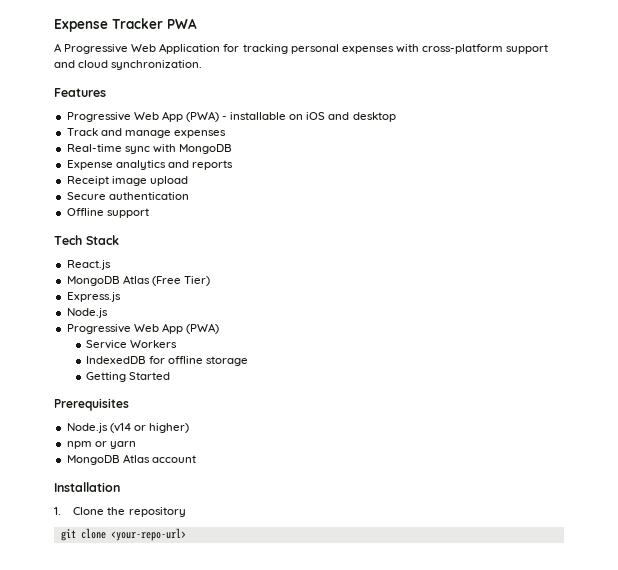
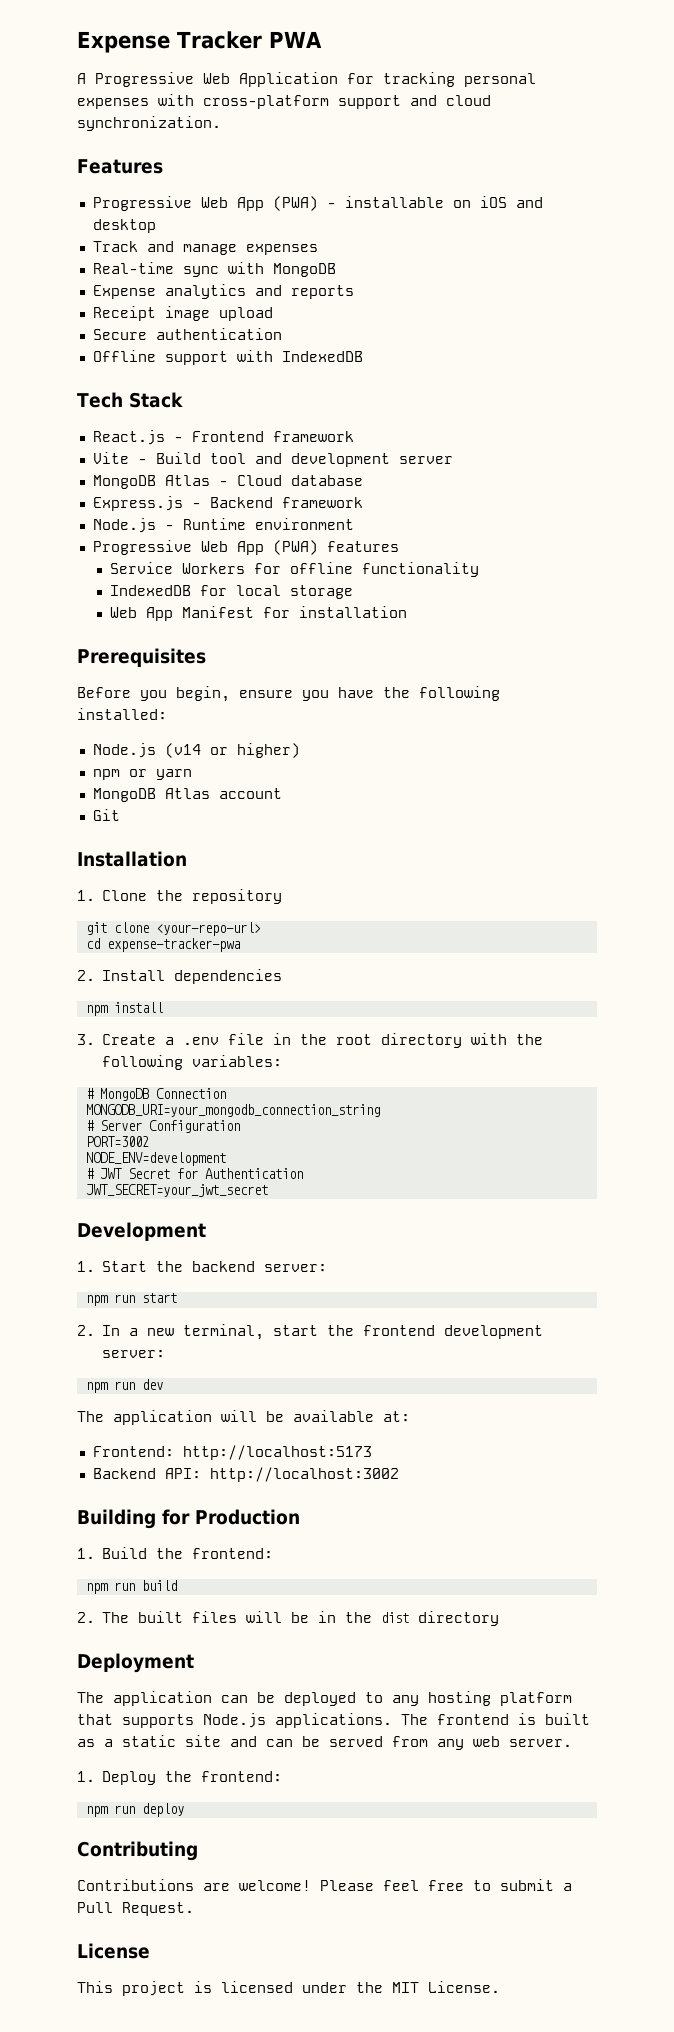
- Offline support
+ Offline support with IndexedDB
- React.js
- MongoDB Atlas (Free Tier)
- Express.js
- Node.js
- Progressive Web App (PWA)
+ React.js - Frontend framework
+ Vite - Build tool and development server
+ MongoDB Atlas - Cloud database
+ Express.js - Backend framework
+ Node.js - Runtime environment
+ Progressive Web App (PWA) features
- Service Workers
+ Service Workers for offline functionality
- IndexedDB for offline storage
+ IndexedDB for local storage
- Getting Started
+ Web App Manifest for installation
  Prerequisites
+ Before you begin, ensure you have the following installed:
+ Git
+ cd expense-tracker-pwa
+ 2. Install dependencies
+ npm install
+ 3. Create a .env file in the root directory with the following variables:
+ # MongoDB Connection
+ MONGODB_URI=your_mongodb_connection_string
+ # Server Configuration
+ PORT=3002
+ NODE_ENV=development
+ # JWT Secret for Authentication
+ JWT_SECRET=your_jwt_secret
+ Development
+ 1. Start the backend server:
+ npm run start
+ 2. In a new terminal, start the frontend development server:
+ npm run dev
+ The application will be available at:
+ Frontend: http://localhost:5173
+ Backend API: http://localhost:3002
+ Building for Production
+ 1. Build the frontend:
+ npm run build
+ 2. The built files will be in the dist directory
+ Deployment
+ The application can be deployed to any hosting platform that supports Node.js applications. The frontend is built as a static site and can be served from any web server.
+ 1. Deploy the frontend:
+ npm run deploy
+ Contributing
+ Contributions are welcome! Please feel free to submit a Pull Request.
+ License
+ This project is licensed under the MIT License.

